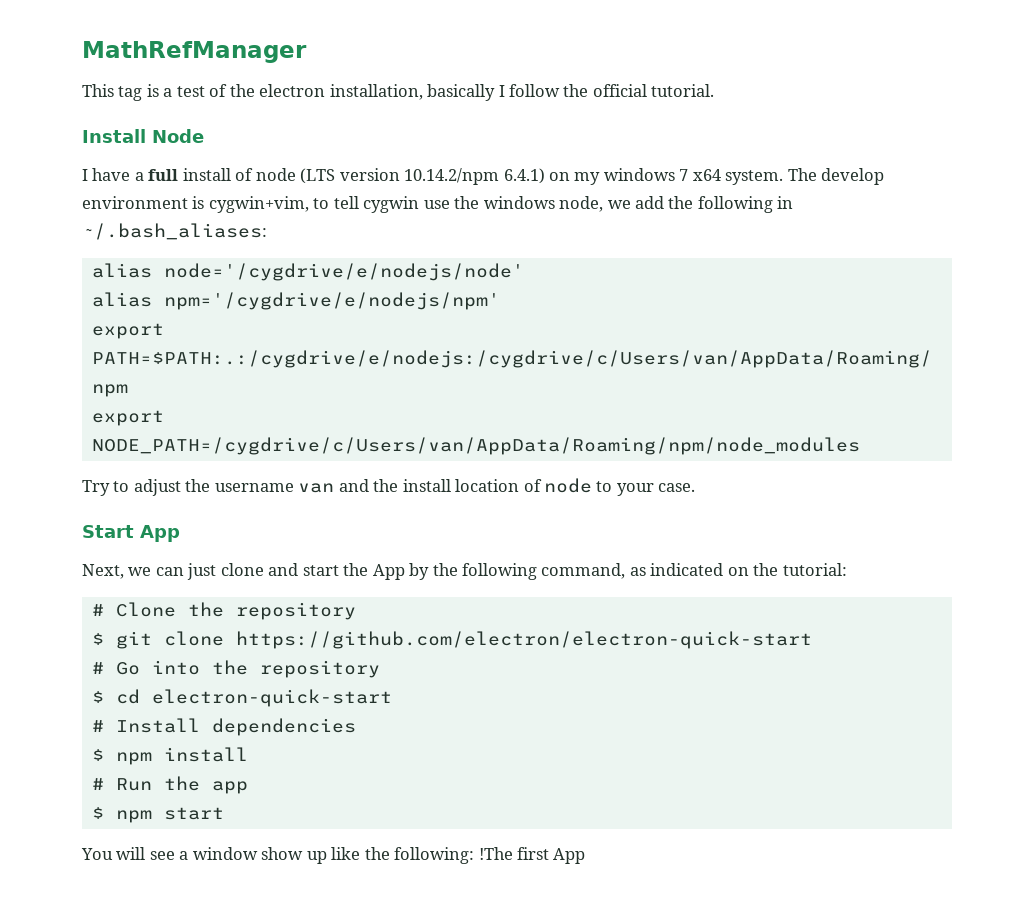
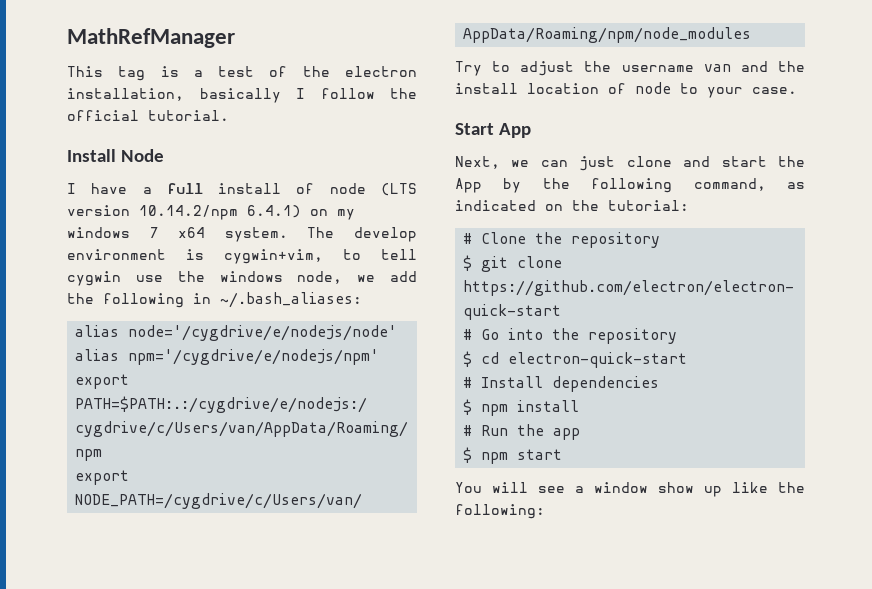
- You will see a window show up like the following: !The first App
+ You will see a window show up like the following:

